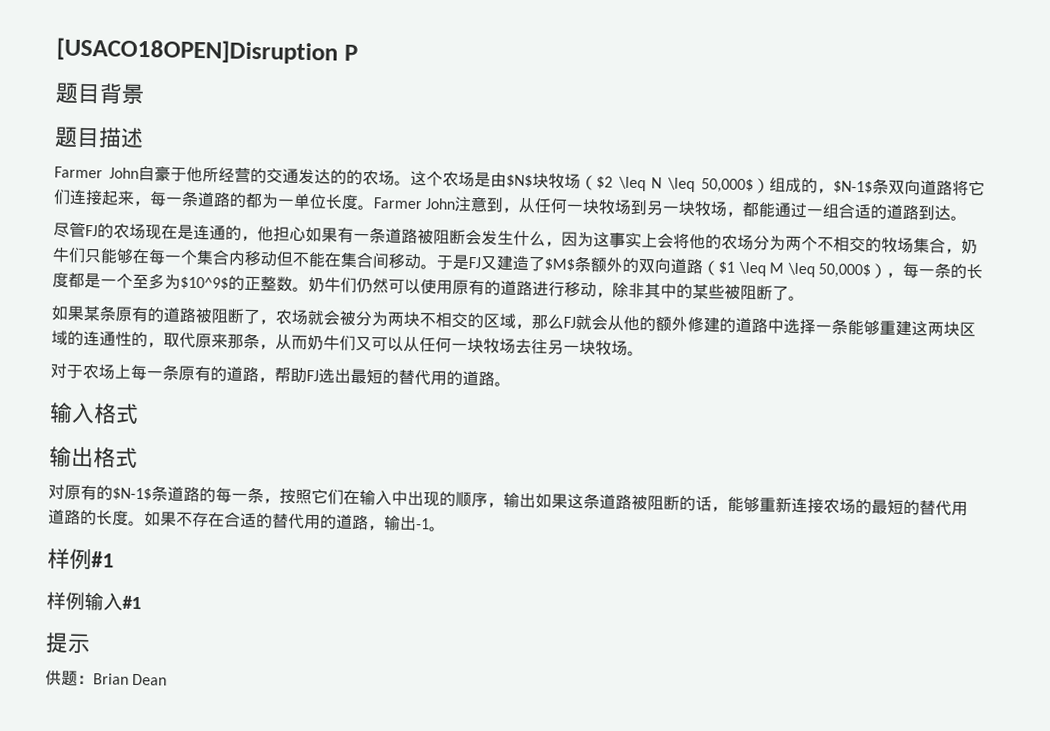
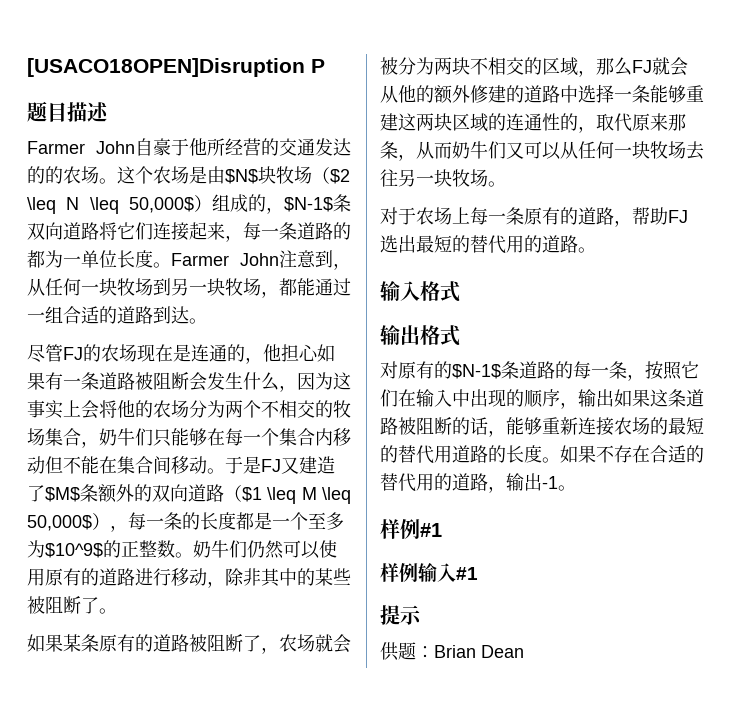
- 题目背景

